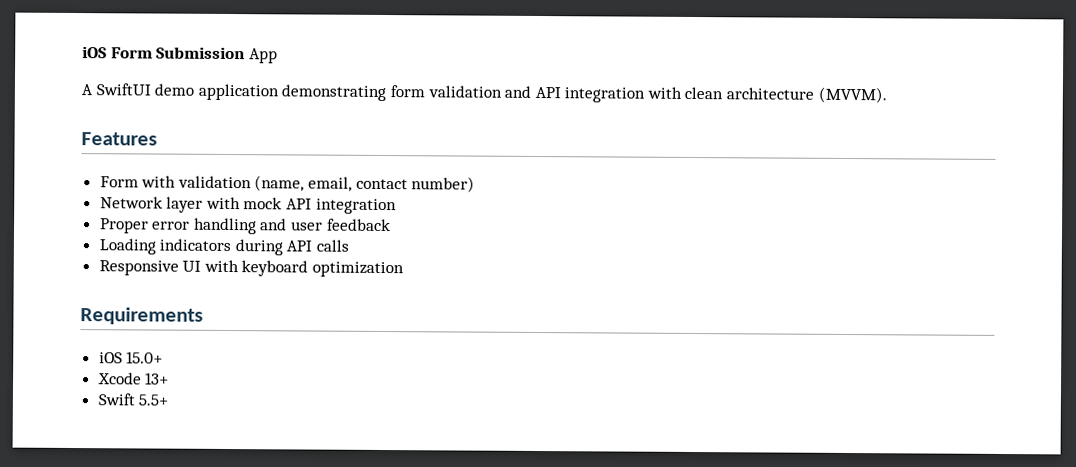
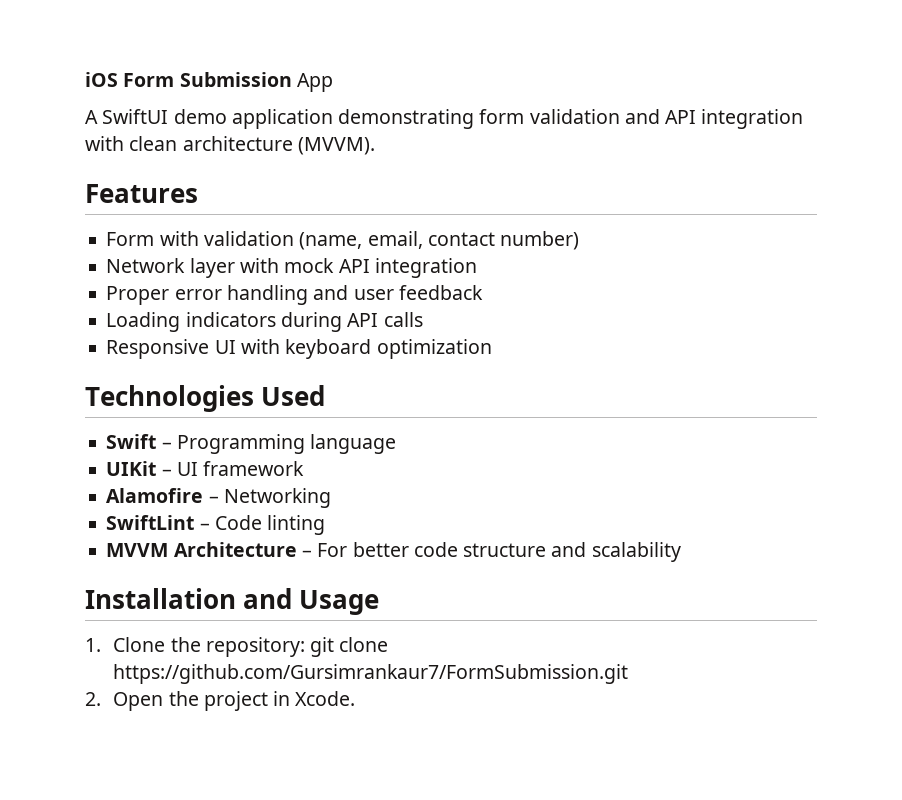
- Requirements
- iOS 15.0+
- Xcode 13+
- Swift 5.5+
+ Technologies Used
+ Swift – Programming language
+ UIKit – UI framework
+ Alamofire – Networking
+ SwiftLint – Code linting
+ MVVM Architecture – For better code structure and scalability
+ Installation and Usage
+ 1. Clone the repository: git clone https://github.com/Gursimrankaur7/FormSubmission.git
+ 2. Open the project in Xcode.

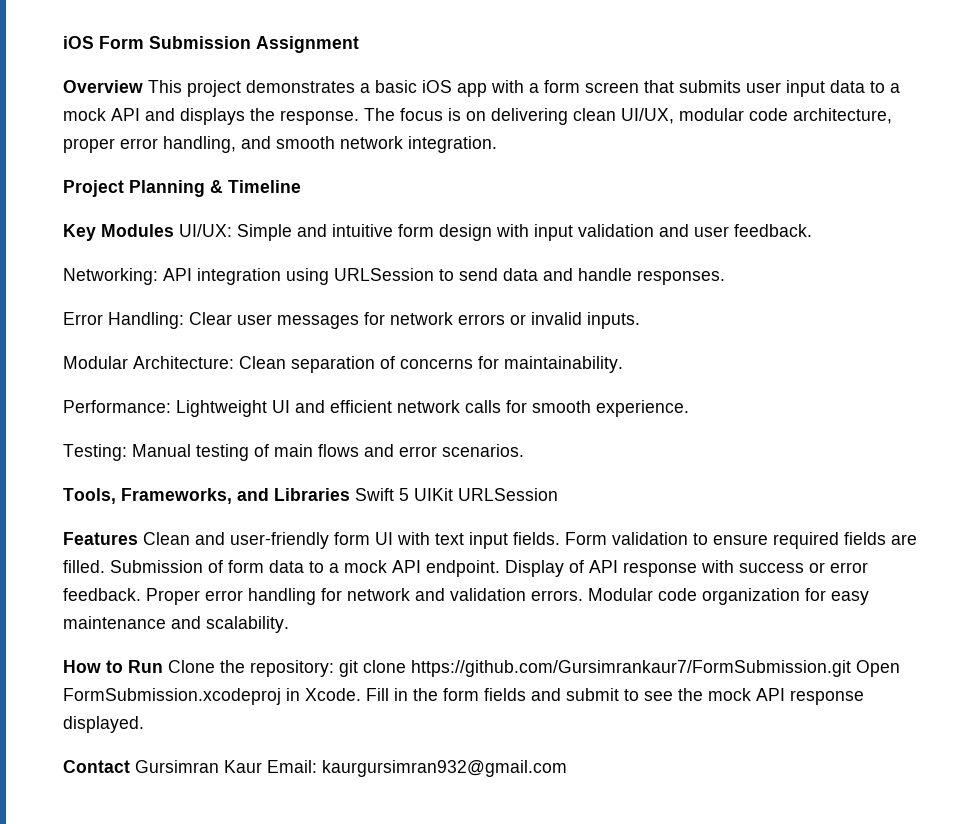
- iOS Form Submission App
- A SwiftUI demo application demonstrating form validation and API integration with clean architecture (MVVM).
- Features
- Form with validation (name, email, contact number)
- Network layer with mock API integration
- Proper error handling and user feedback
- Loading indicators during API calls
- Responsive UI with keyboard optimization
- Technologies Used
- Swift – Programming language
- UIKit – UI framework
- Alamofire – Networking
- SwiftLint – Code linting
- MVVM Architecture – For better code structure and scalability
- Installation and Usage
- 1. Clone the repository: git clone https://github.com/Gursimrankaur7/FormSubmission.git
- 2. Open the project in Xcode.
+ iOS Form Submission Assignment
+ Overview This project demonstrates a basic iOS app with a form screen that submits user input data to a mock API and displays the response. The focus is on delivering clean UI/UX, modular code architecture, proper error handling, and smooth network integration.
+ Project Planning & Timeline
+ Key Modules UI/UX: Simple and intuitive form design with input validation and user feedback.
+ Networking: API integration using URLSession to send data and handle responses.
+ Error Handling: Clear user messages for network errors or invalid inputs.
+ Modular Architecture: Clean separation of concerns for maintainability.
+ Performance: Lightweight UI and efficient network calls for smooth experience.
+ Testing: Manual testing of main flows and error scenarios.
+ Tools, Frameworks, and Libraries Swift 5 UIKit URLSession
+ Features Clean and user-friendly form UI with text input fields. Form validation to ensure required fields are filled. Submission of form data to a mock API endpoint. Display of API response with success or error feedback. Proper error handling for network and validation errors. Modular code organization for easy maintenance and scalability.
+ How to Run Clone the repository: git clone https://github.com/Gursimrankaur7/FormSubmission.git Open FormSubmission.xcodeproj in Xcode. Fill in the form fields and submit to see the mock API response displayed.
+ Contact Gursimran Kaur Email: kaurgursimran932@gmail.com

